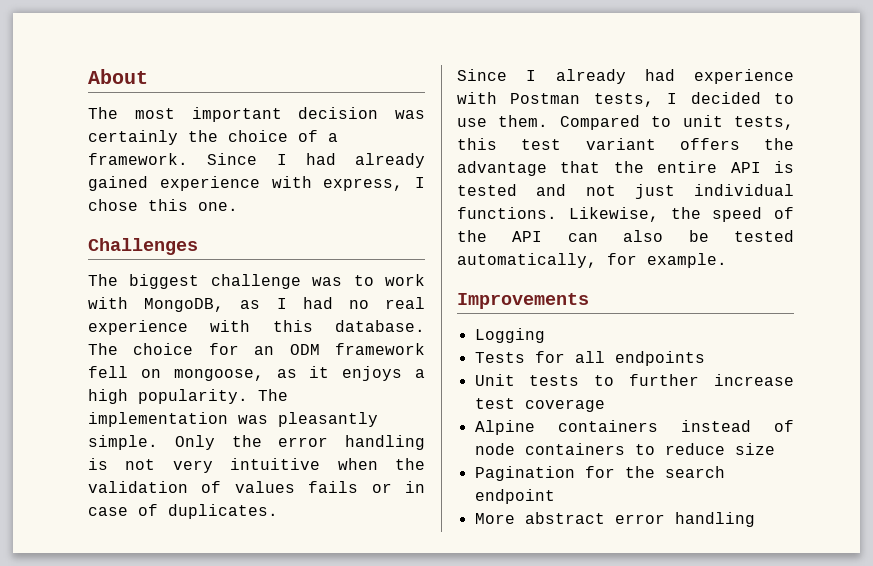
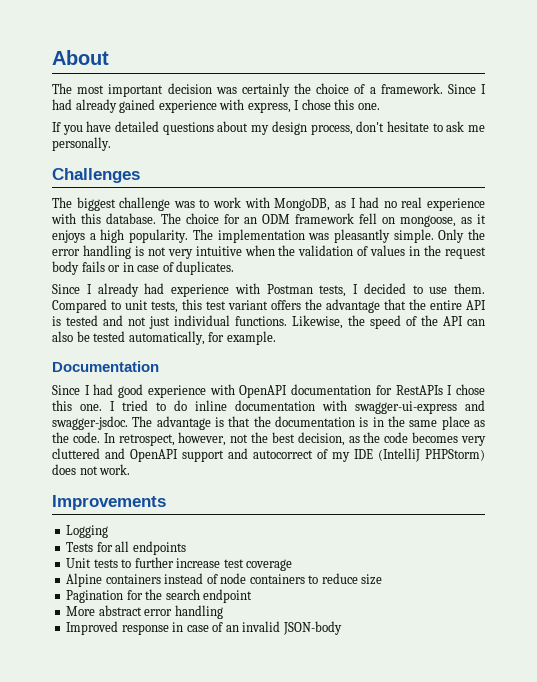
+ If you have detailed questions about my design process, don't hesitate to ask me personally.
- Only the error handling is not very intuitive when the validation of values fails or in case of duplicates.
+ Only the error handling is not very intuitive when the validation of values in the request body fails or in case of duplicates.
+ Documentation
+ Since I had good experience with OpenAPI documentation for RestAPIs I chose this one. I tried to do inline documentation with swagger-ui-express and swagger-jsdoc. The advantage is that the documentation is in the same place as the code. In retrospect, however, not the best decision, as the code becomes very cluttered and OpenAPI support and autocorrect of my IDE (IntelliJ PHPStorm) does not work.
+ Improved response in case of an invalid JSON-body

